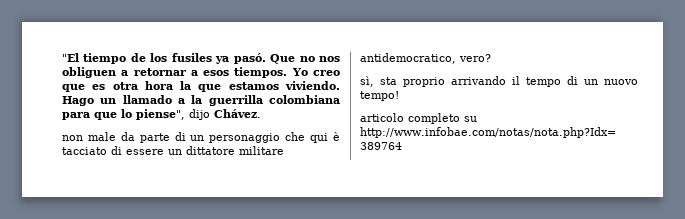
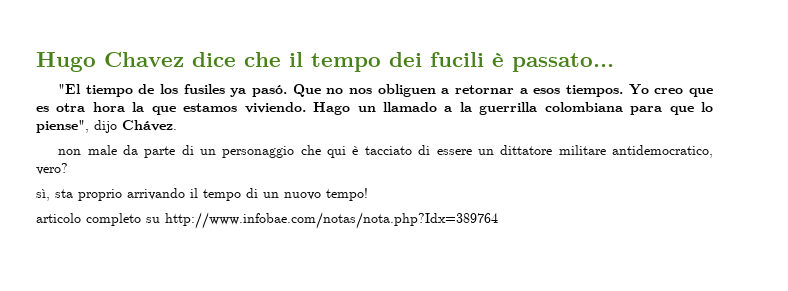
+ Hugo Chavez dice che il tempo dei fucili è passato…

